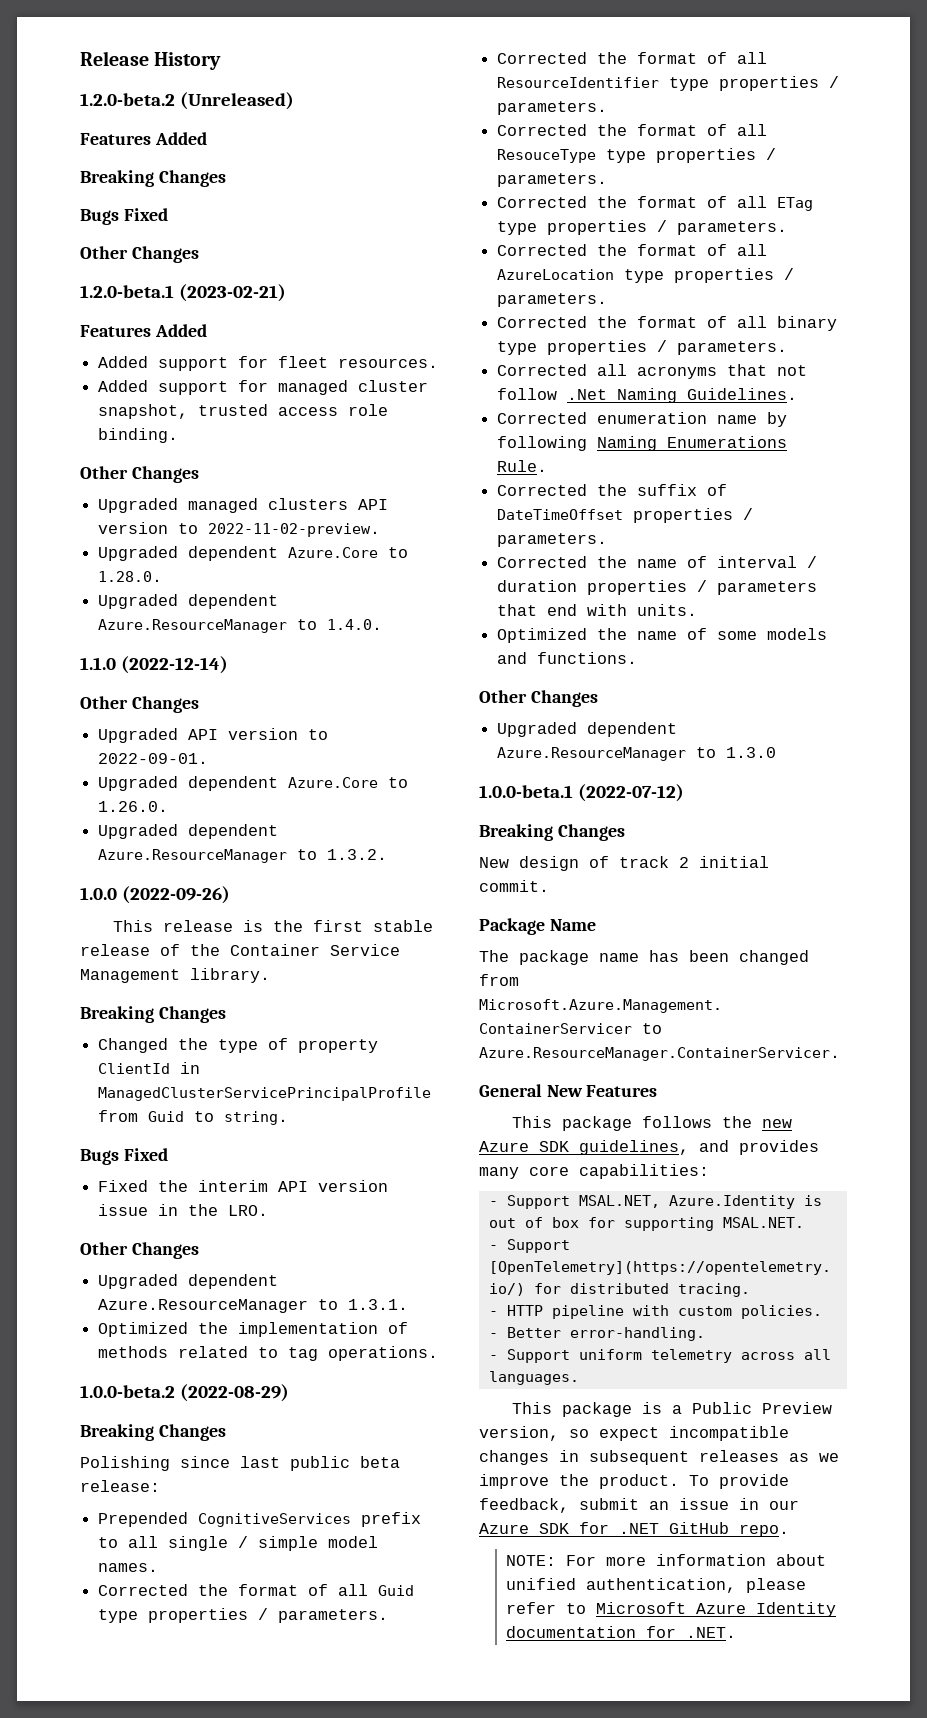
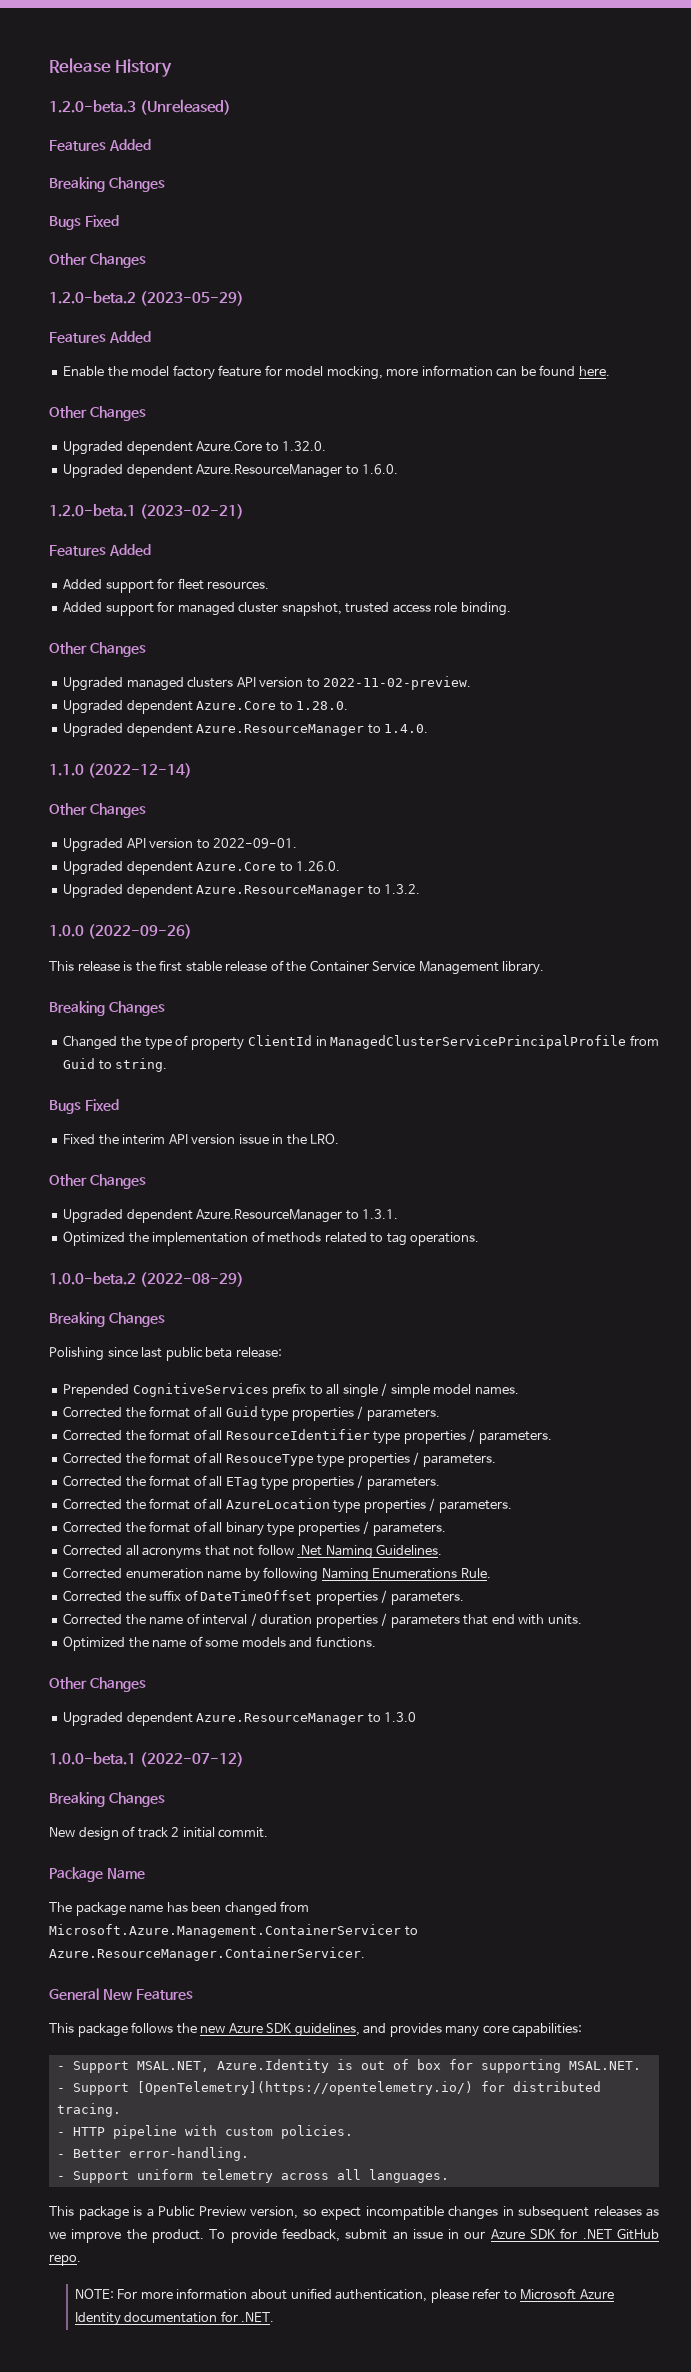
- 1.2.0-beta.2 (Unreleased)
+ 1.2.0-beta.3 (Unreleased)
+ 1.2.0-beta.2 (2023-05-29)
+ Features Added
+ Enable the model factory feature for model mocking, more information can be found here.
+ Other Changes
+ Upgraded dependent Azure.Core to 1.32.0.
+ Upgraded dependent Azure.ResourceManager to 1.6.0.

